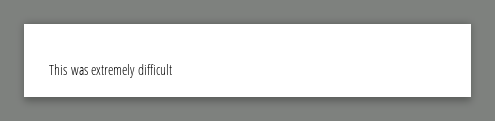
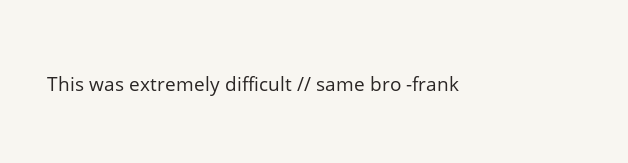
- This was extremely difficult
+ This was extremely difficult // same bro -frank

